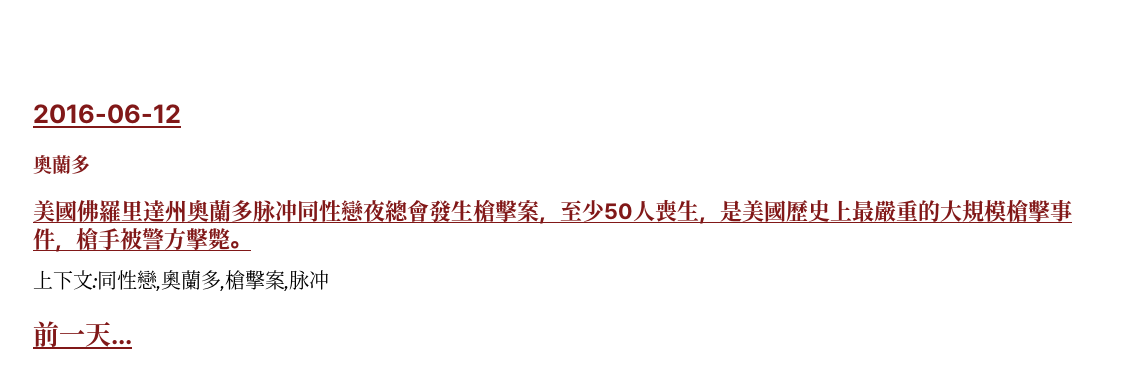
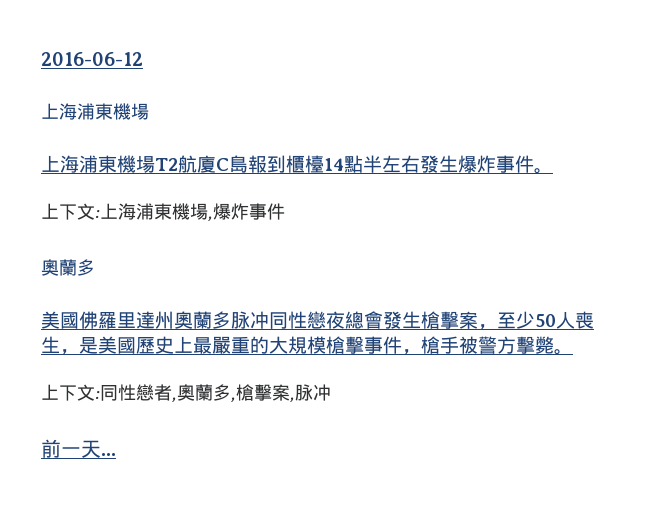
  2016-06-12
+ 上海浦東機場
+ 上海浦東機場T2航廈C島報到櫃檯14點半左右發生爆炸事件。
+ 上下文:上海浦東機場,爆炸事件
- 上下文:同性戀,奧蘭多,槍擊案,脉冲
+ 上下文:同性戀者,奧蘭多,槍擊案,脉冲

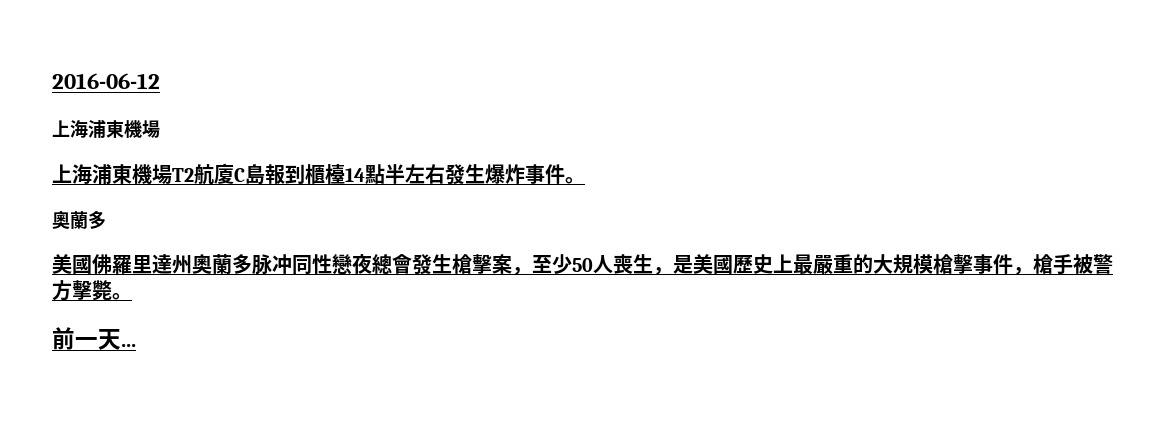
- 上下文:上海浦東機場,爆炸事件
- 上下文:同性戀者,奧蘭多,槍擊案,脉冲

